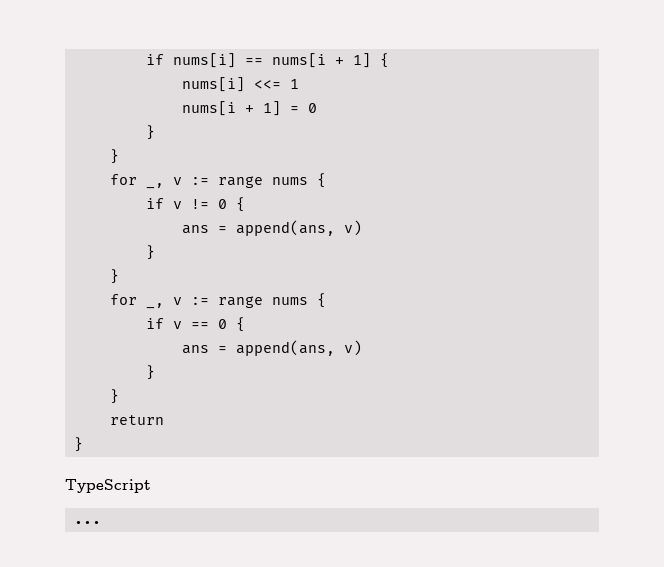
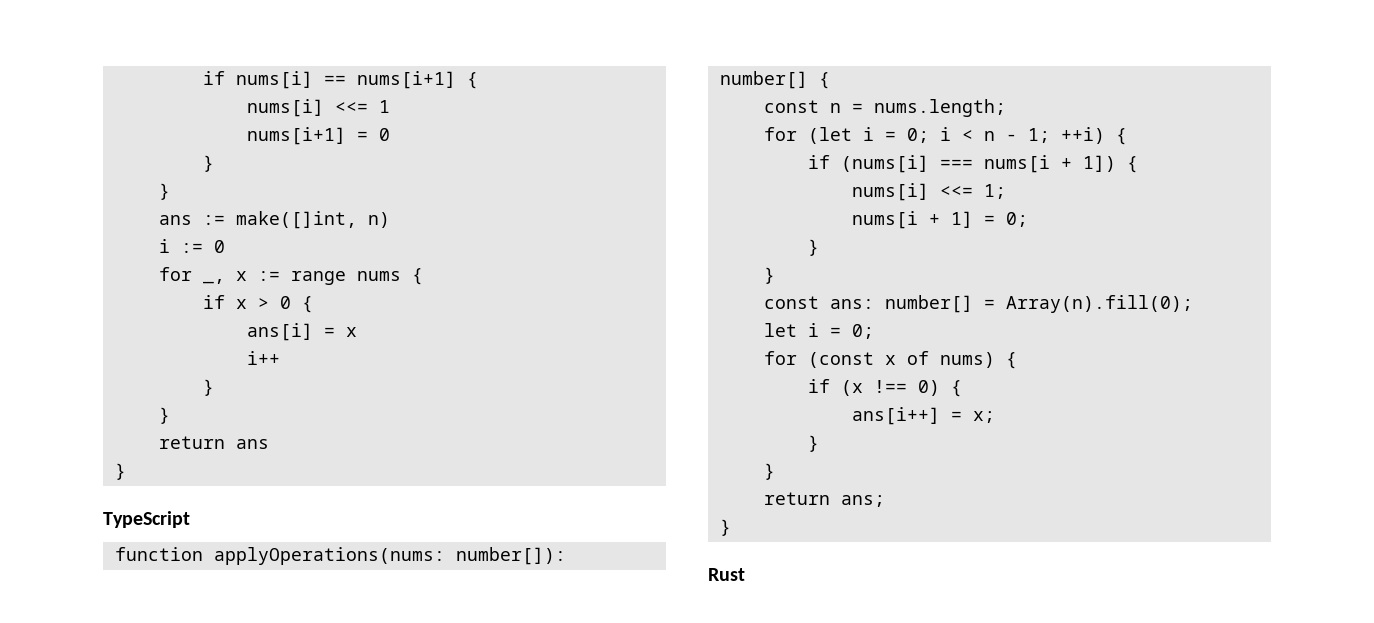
- if nums[i] == nums[i + 1] {
+ if nums[i] == nums[i+1] {
- nums[i + 1] = 0
+ nums[i+1] = 0
  }
  }
- for _, v := range nums {
- if v != 0 {
- ans = append(ans, v)
+ ans := make([]int, n)
+ i := 0
+ for _, x := range nums {
+ if x > 0 {
+ ans[i] = x
+ i++
  }
  }
- for _, v := range nums {
- if v == 0 {
- ans = append(ans, v)
- }
- }
- return
+ return ans
- ...
+ function applyOperations(nums: number[]): number[] {
+ const n = nums.length;
+ for (let i = 0; i < n - 1; ++i) {
+ if (nums[i] === nums[i + 1]) {
+ nums[i] <<= 1;
+ nums[i + 1] = 0;
+ }
+ }
+ const ans: number[] = Array(n).fill(0);
+ let i = 0;
+ for (const x of nums) {
+ if (x !== 0) {
+ ans[i++] = x;
+ }
+ }
+ return ans;
+ }
+ Rust

